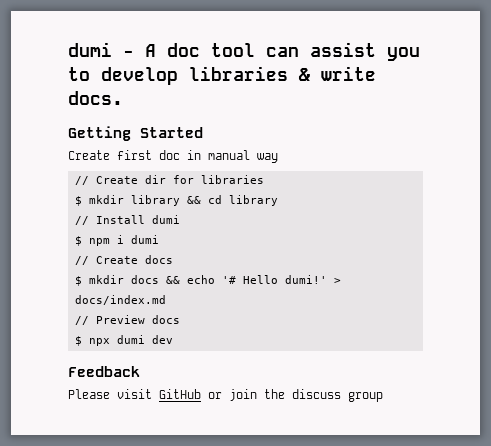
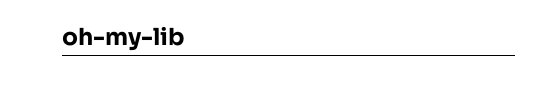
- dumi - A doc tool can assist you to develop libraries & write docs.
- Getting Started
- Create first doc in manual way
- // Create dir for libraries
- $ mkdir library && cd library
- // Install dumi
- $ npm i dumi
- // Create docs
- $ mkdir docs && echo '# Hello dumi!' > docs/index.md
- // Preview docs
- $ npx dumi dev
- Feedback
- Please visit GitHub or join the discuss group
+ oh-my-lib

